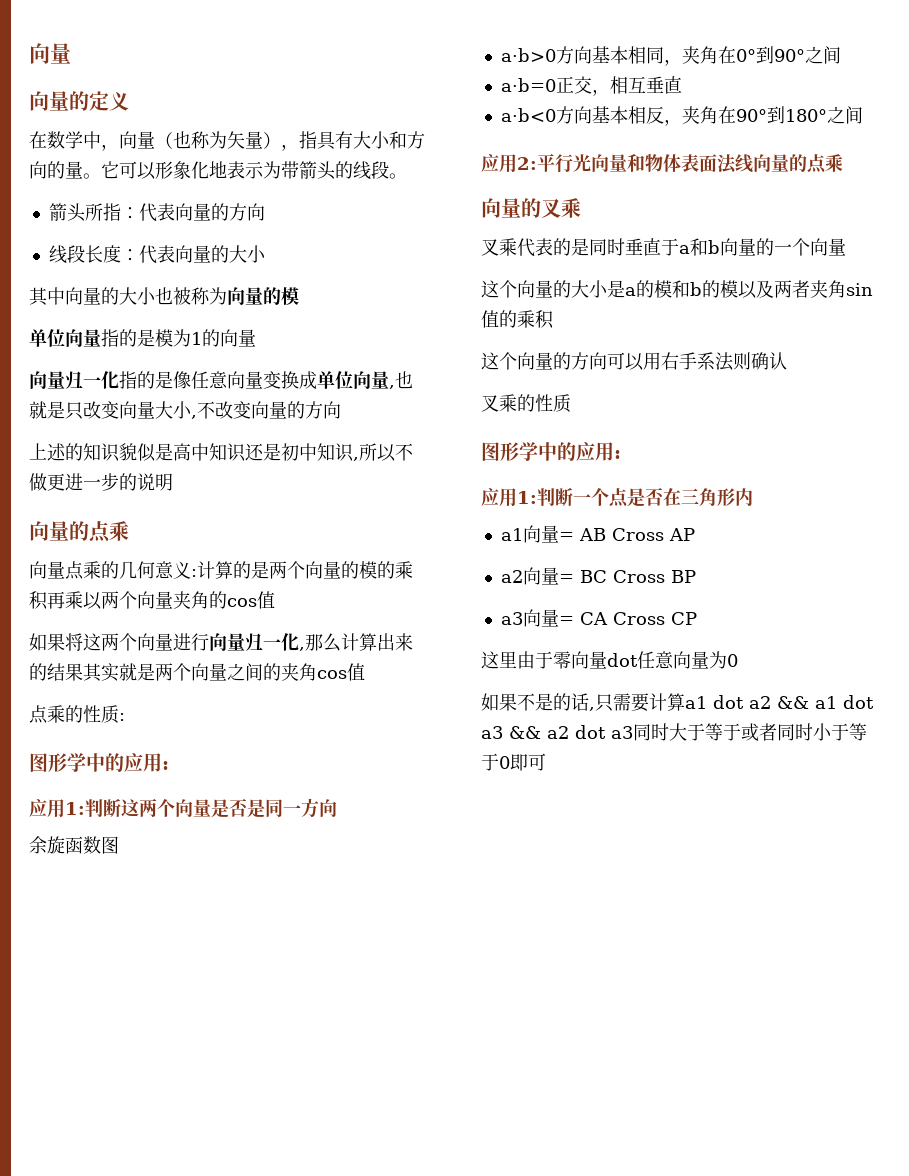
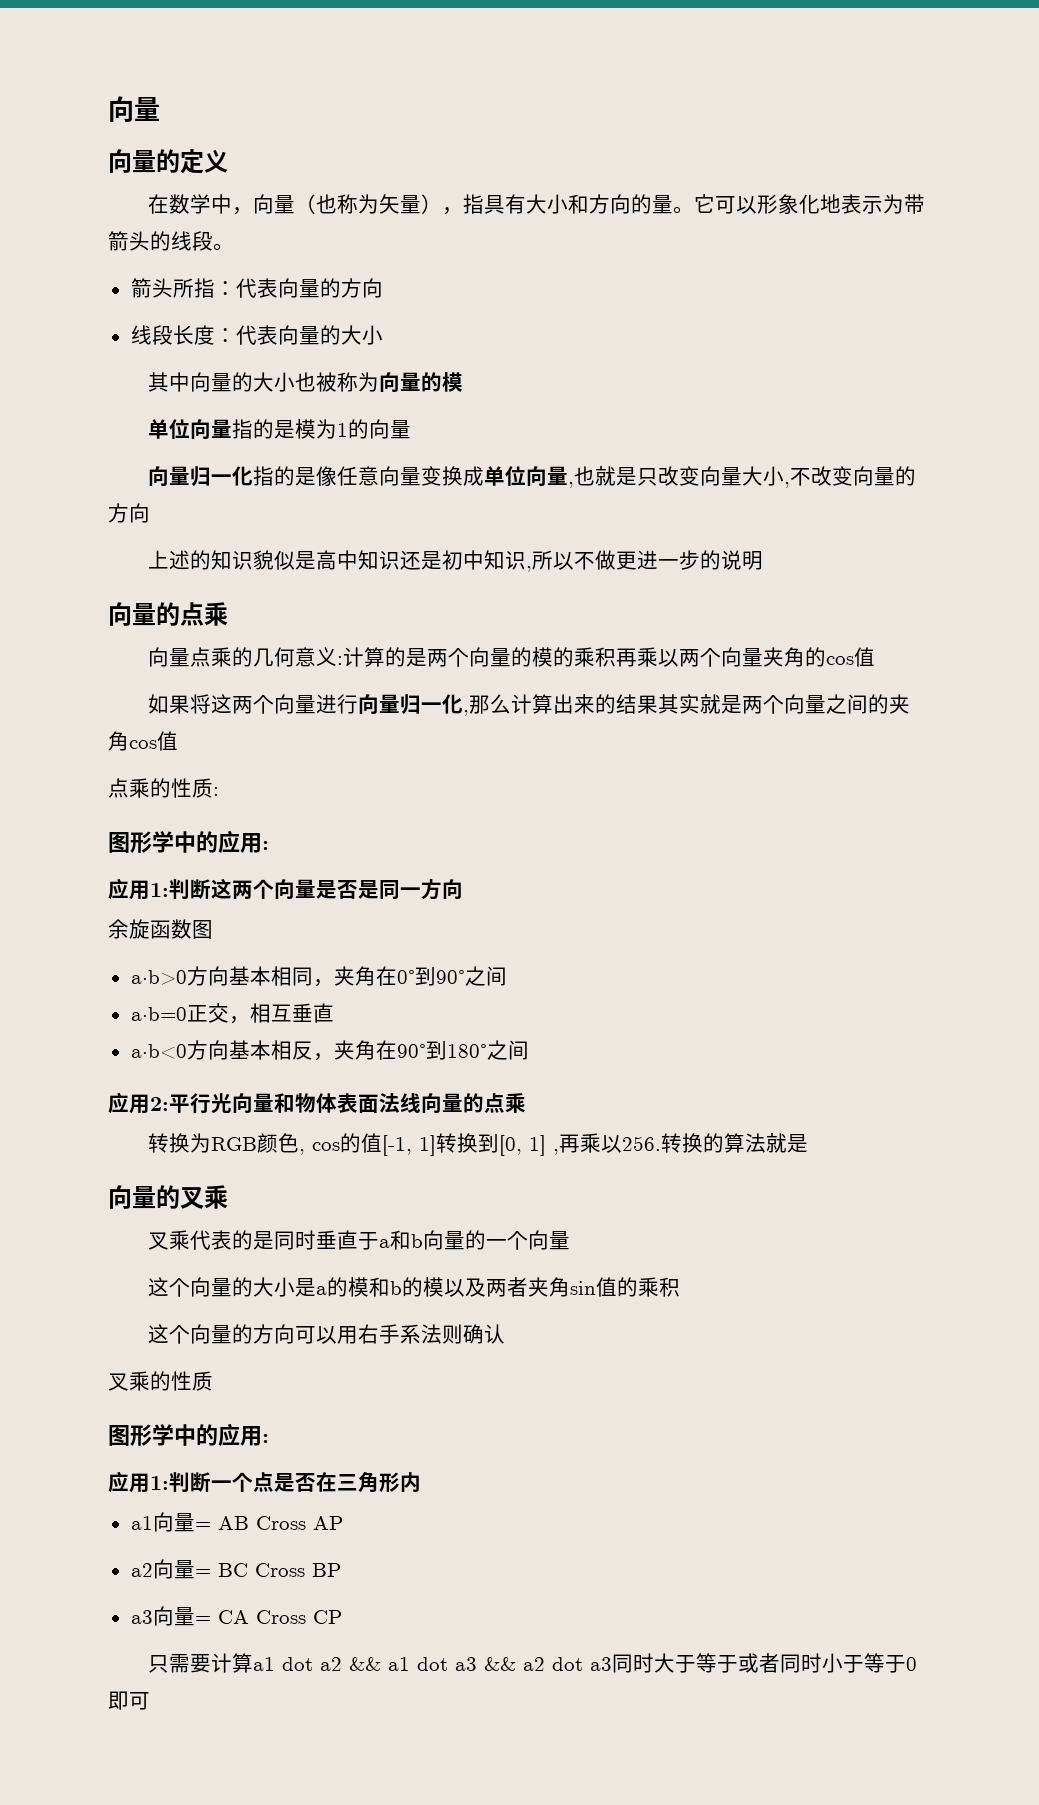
+ 转换为RGB颜色, cos的值[-1, 1]转换到[0, 1] ,再乘以256.转换的算法就是
- 这里由于零向量dot任意向量为0
- 如果不是的话,只需要计算a1 dot a2 && a1 dot a3 && a2 dot a3同时大于等于或者同时小于等于0即可
+ 只需要计算a1 dot a2 && a1 dot a3 && a2 dot a3同时大于等于或者同时小于等于0即可

